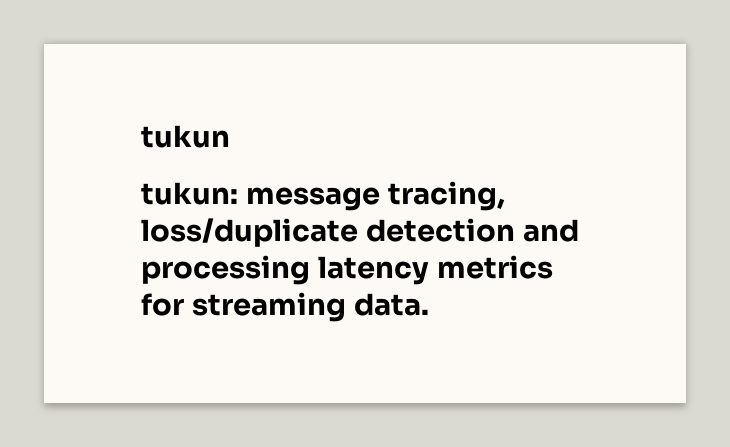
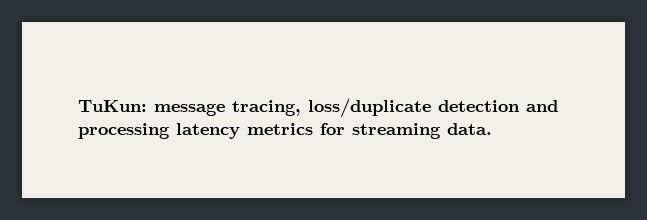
- tukun
- tukun: message tracing, loss/duplicate detection and processing latency metrics for streaming data.
+ TuKun: message tracing, loss/duplicate detection and processing latency metrics for streaming data.

